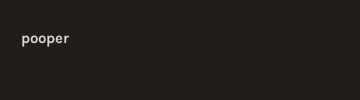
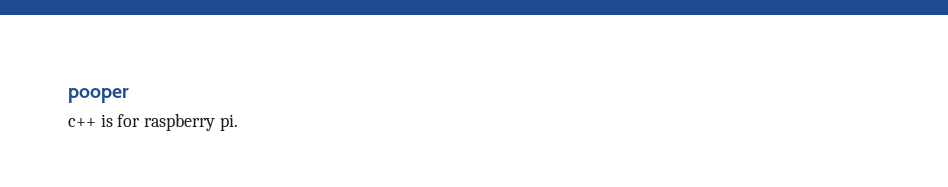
+ c++ is for raspberry pi.

